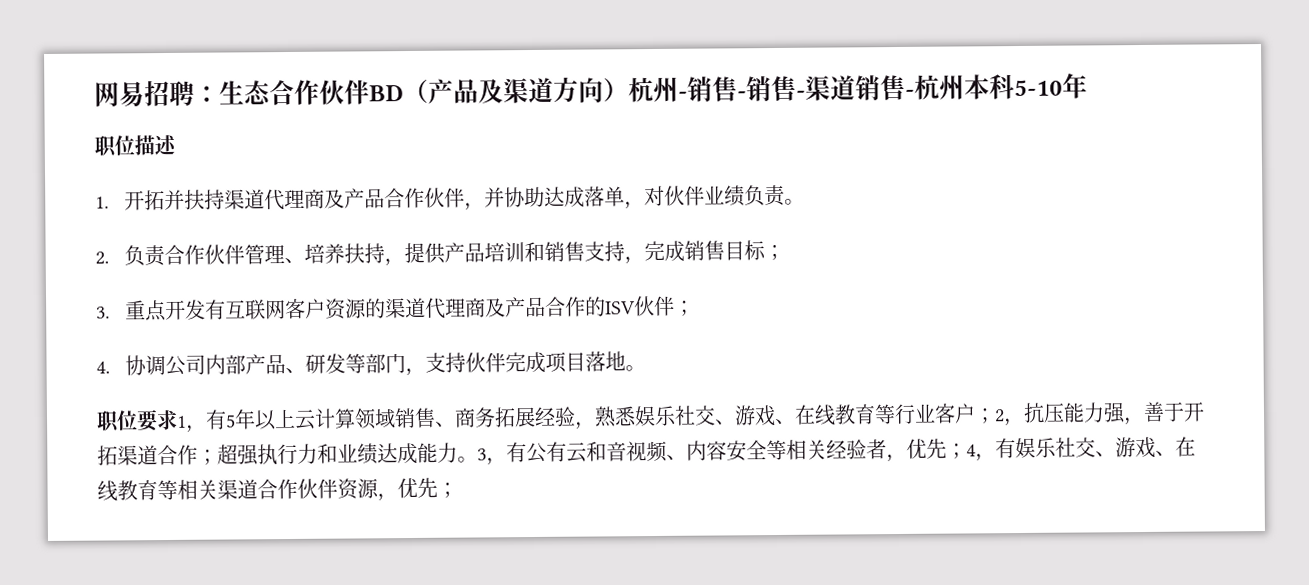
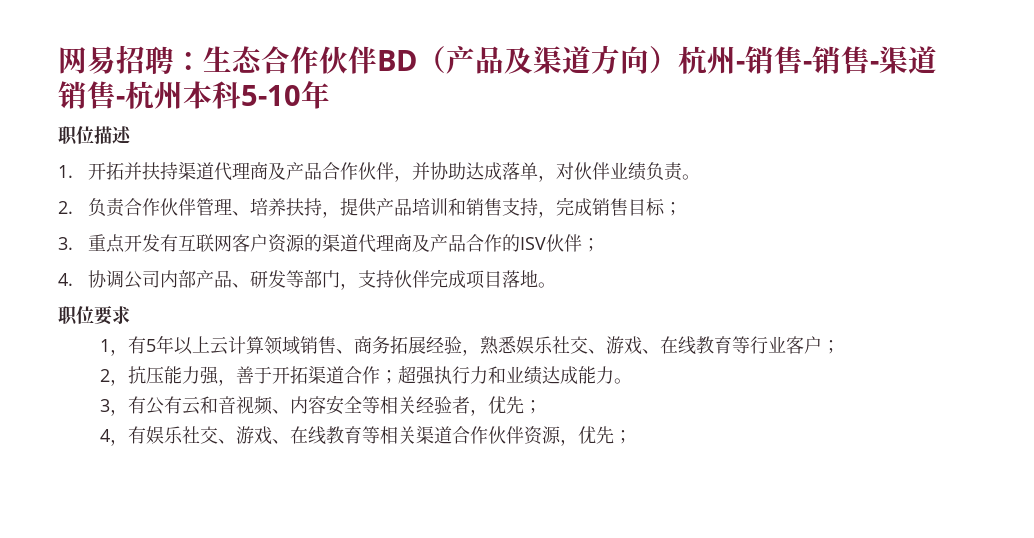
- 职位要求1，有5年以上云计算领域销售、商务拓展经验，熟悉娱乐社交、游戏、在线教育等行业客户；2，抗压能力强，善于开拓渠道合作；
+ 职位要求
+ 1，有5年以上云计算领域销售、商务拓展经验，熟悉娱乐社交、游戏、在线教育等行业客户；
+ 2，抗压能力强，善于开拓渠道合作；
- 超强执行力和业绩达成能力。3，有公有云和音视频、内容安全等相关经验者，优先；4，有娱乐社交、游戏、在线教育等相关渠道合作伙伴资源，优先；
+ 超强执行力和业绩达成能力。
+ 3，有公有云和音视频、内容安全等相关经验者，优先；
+ 4，有娱乐社交、游戏、在线教育等相关渠道合作伙伴资源，优先；

